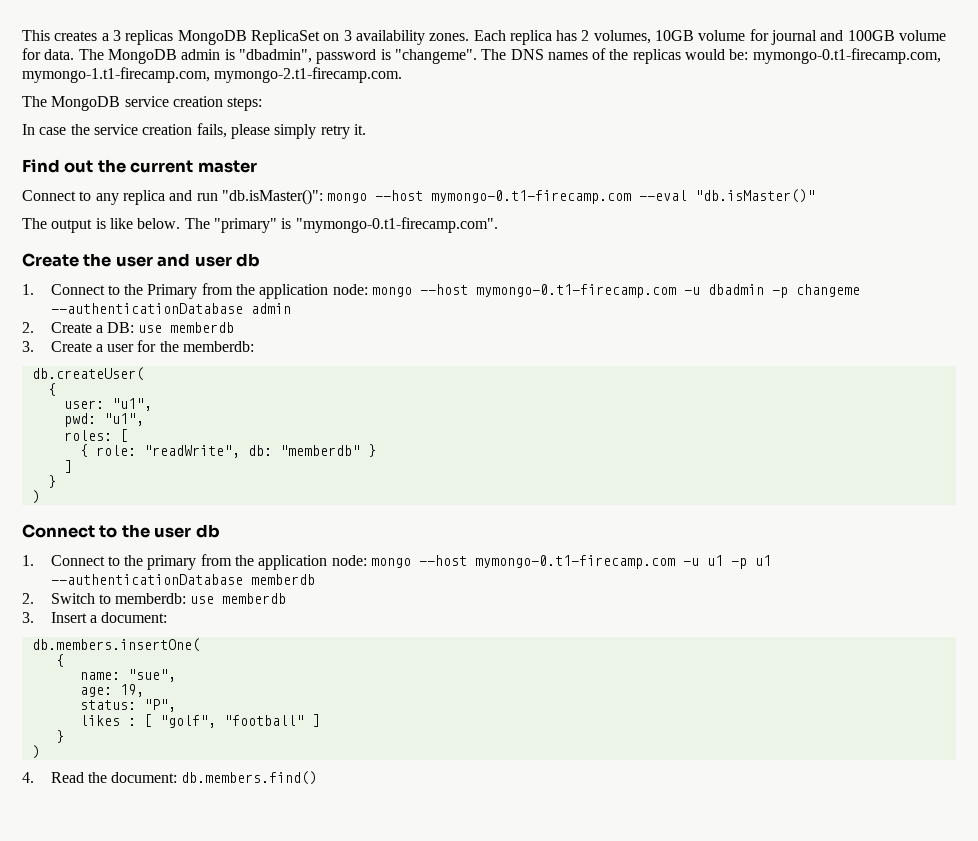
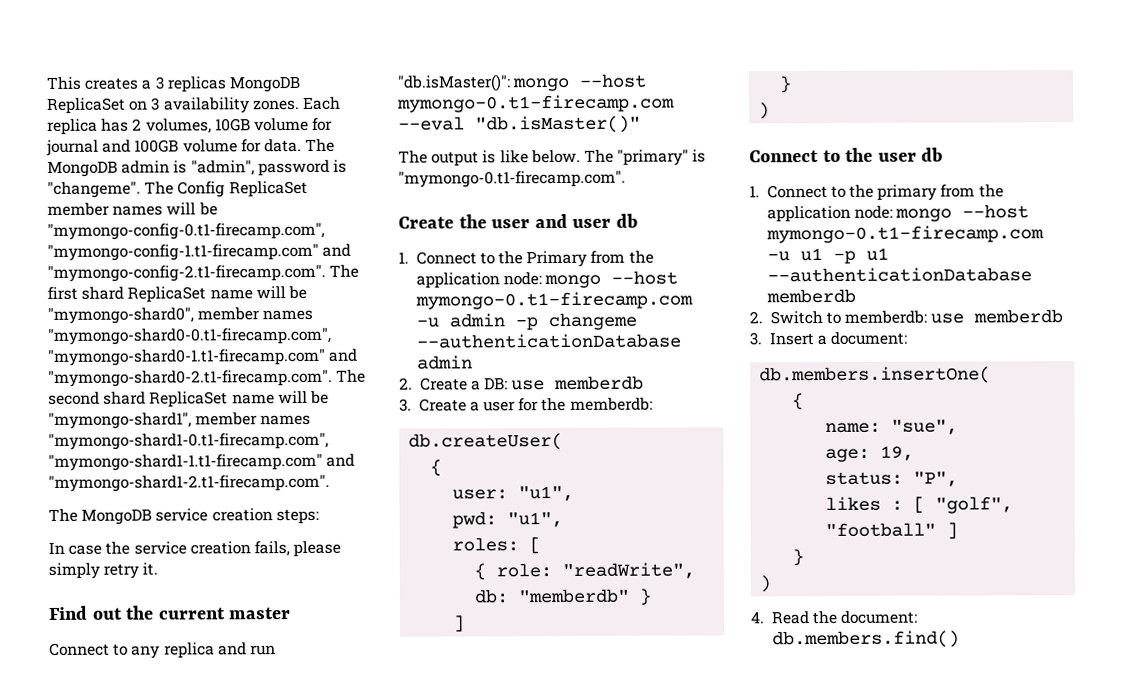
- The MongoDB admin is "dbadmin", password is "changeme".
+ The MongoDB admin is "admin", password is "changeme".
- The DNS names of the replicas would be: mymongo-0.t1-firecamp.com, mymongo-1.t1-firecamp.com, mymongo-2.t1-firecamp.com.
+ The Config ReplicaSet member names will be "mymongo-config-0.t1-firecamp.com", "mymongo-config-1.t1-firecamp.com" and "mymongo-config-2.t1-firecamp.com". The first shard ReplicaSet name will be "mymongo-shard0", member names "mymongo-shard0-0.t1-firecamp.com", "mymongo-shard0-1.t1-firecamp.com" and "mymongo-shard0-2.t1-firecamp.com". The second shard ReplicaSet name will be "mymongo-shard1", member names "mymongo-shard1-0.t1-firecamp.com", "mymongo-shard1-1.t1-firecamp.com" and "mymongo-shard1-2.t1-firecamp.com".
- 1. Connect to the Primary from the application node: mongo --host mymongo-0.t1-firecamp.com -u dbadmin -p changeme --authenticationDatabase admin
+ 1. Connect to the Primary from the application node: mongo --host mymongo-0.t1-firecamp.com -u admin -p changeme --authenticationDatabase admin

